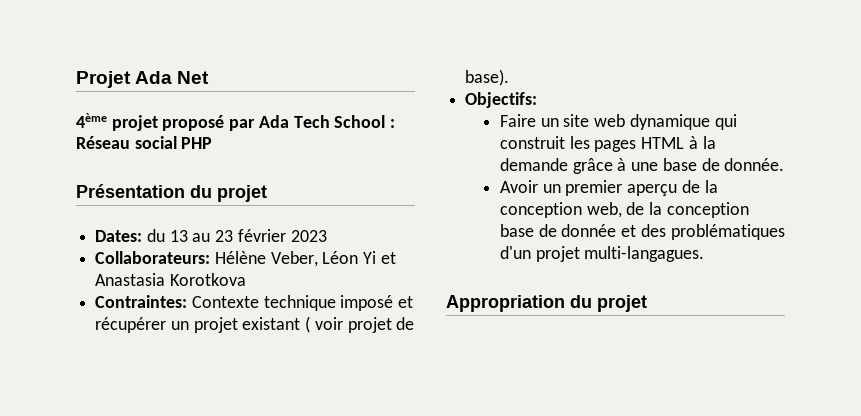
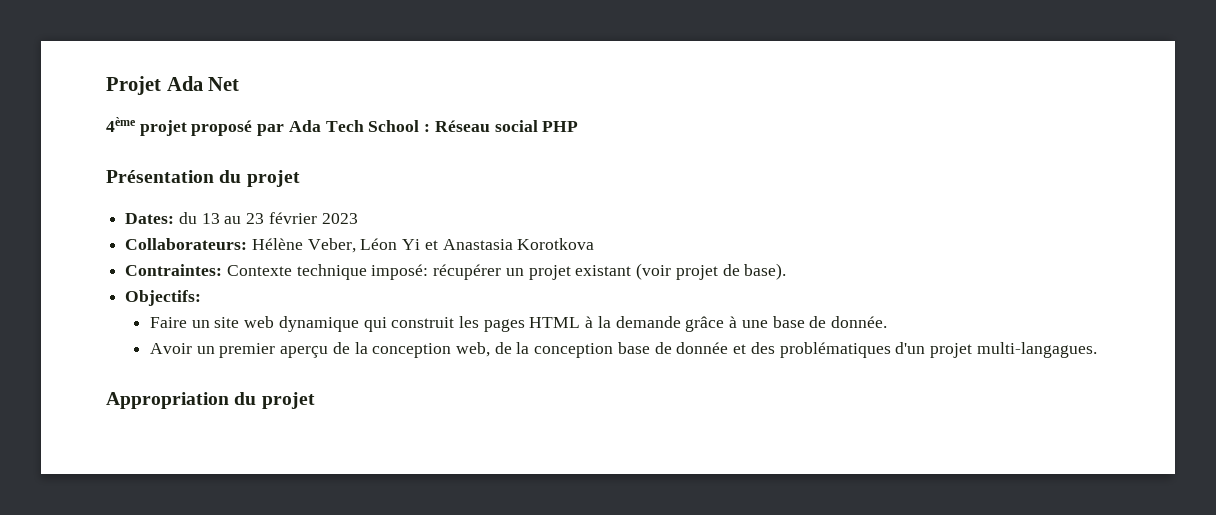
- Contraintes: Contexte technique imposé et récupérer un projet existant ( voir projet de base).
+ Contraintes: Contexte technique imposé: récupérer un projet existant (voir projet de base).

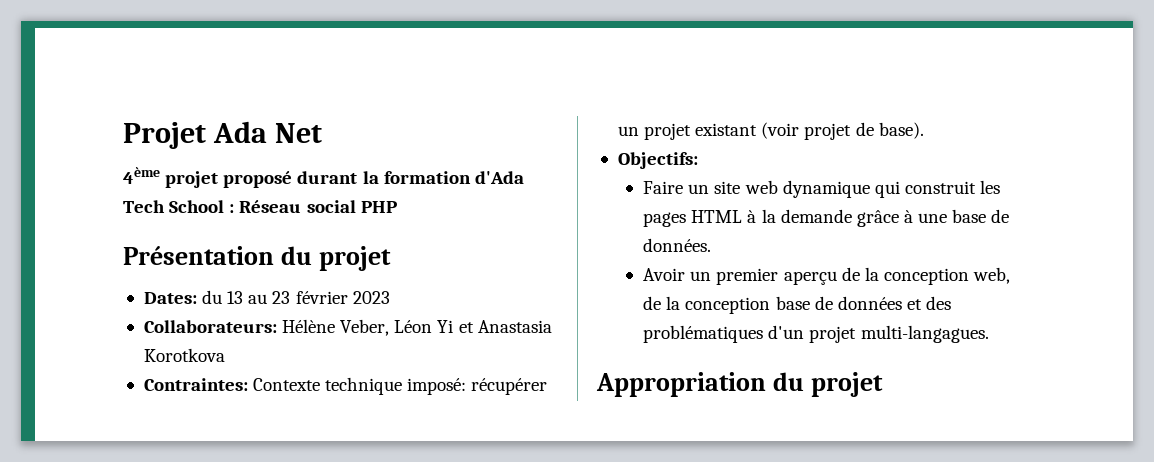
- 4ème projet proposé par Ada Tech School : Réseau social PHP
+ 4ème projet proposé durant la formation d'Ada Tech School : Réseau social PHP
- Faire un site web dynamique qui construit les pages HTML à la demande grâce à une base de donnée.
+ Faire un site web dynamique qui construit les pages HTML à la demande grâce à une base de données.
- Avoir un premier aperçu de la conception web, de la conception base de donnée et des problématiques d'un projet multi-langagues.
+ Avoir un premier aperçu de la conception web, de la conception base de données et des problématiques d'un projet multi-langagues.

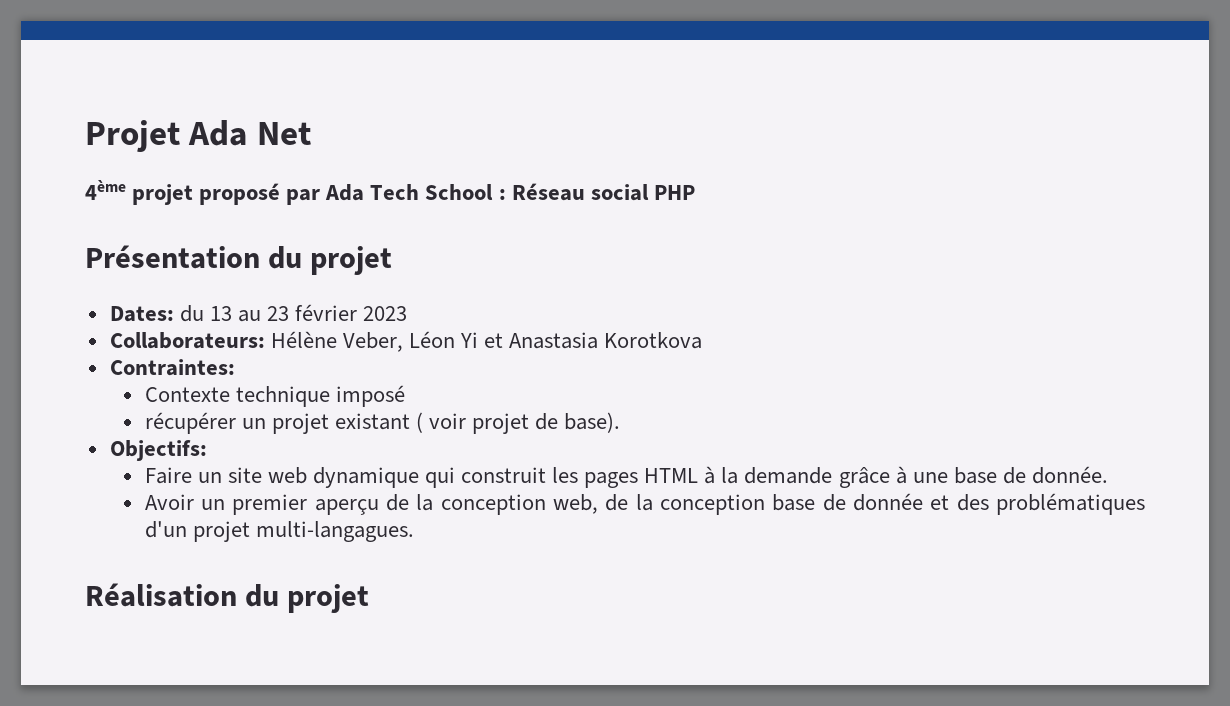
- 4ème projet proposé durant la formation d'Ada Tech School : Réseau social PHP
+ 4ème projet proposé par Ada Tech School : Réseau social PHP
- Contraintes: Contexte technique imposé: récupérer un projet existant (voir projet de base).
+ Contraintes:
+ Contexte technique imposé
+ récupérer un projet existant ( voir projet de base).
- Faire un site web dynamique qui construit les pages HTML à la demande grâce à une base de données.
+ Faire un site web dynamique qui construit les pages HTML à la demande grâce à une base de donnée.
- Avoir un premier aperçu de la conception web, de la conception base de données et des problématiques d'un projet multi-langagues.
+ Avoir un premier aperçu de la conception web, de la conception base de donnée et des problématiques d'un projet multi-langagues.
- Appropriation du projet
+ Réalisation du projet

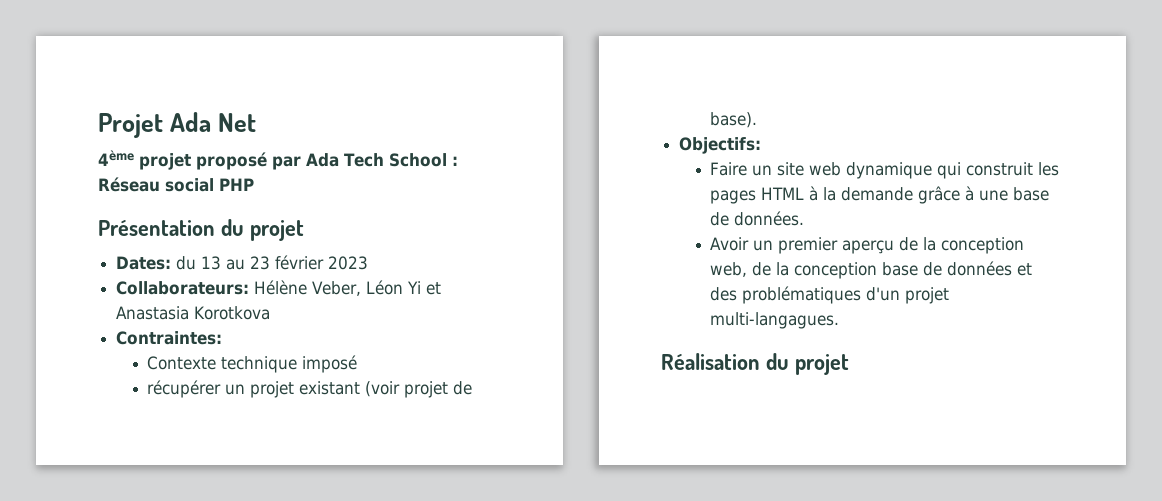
- récupérer un projet existant ( voir projet de base).
+ récupérer un projet existant (voir projet de base).
- Faire un site web dynamique qui construit les pages HTML à la demande grâce à une base de donnée.
+ Faire un site web dynamique qui construit les pages HTML à la demande grâce à une base de données.
- Avoir un premier aperçu de la conception web, de la conception base de donnée et des problématiques d'un projet multi-langagues.
+ Avoir un premier aperçu de la conception web, de la conception base de données et des problématiques d'un projet multi-langagues.

